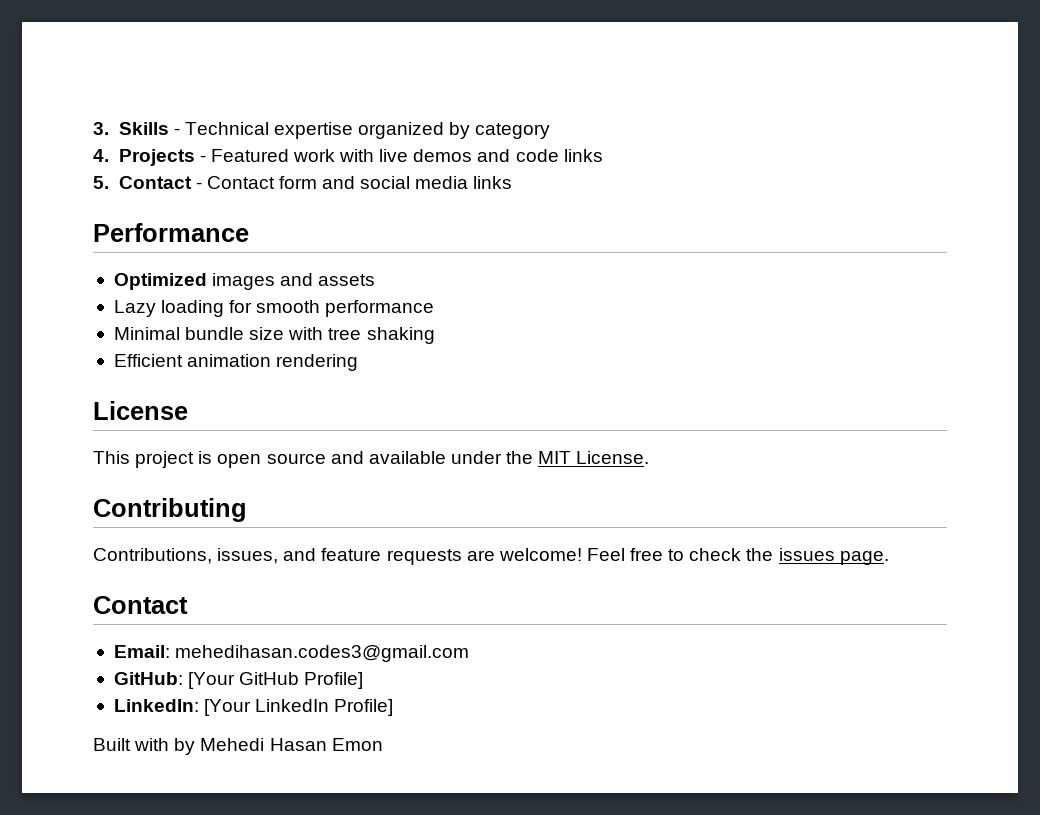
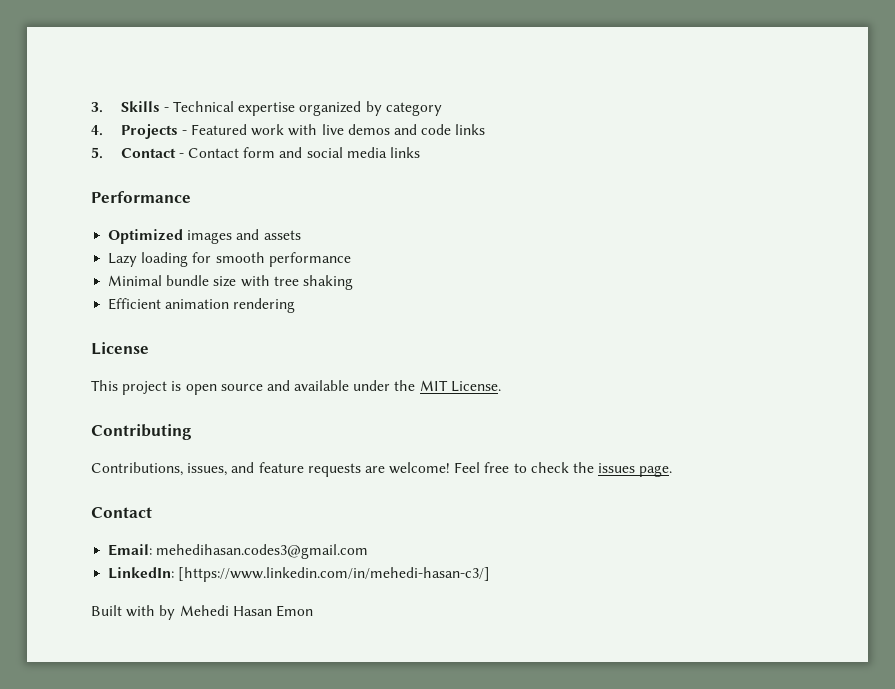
- GitHub: [Your GitHub Profile]
- LinkedIn: [Your LinkedIn Profile]
+ LinkedIn: [https://www.linkedin.com/in/mehedi-hasan-c3/]

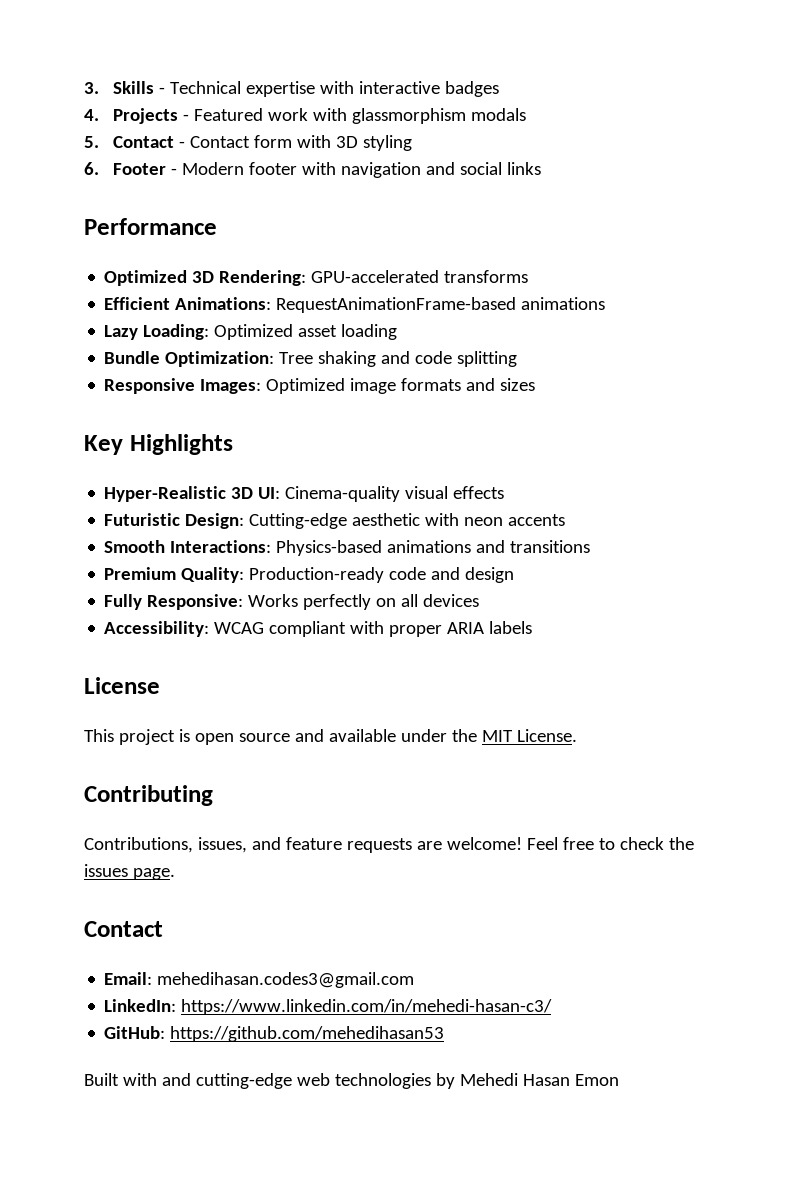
- 3. Skills - Technical expertise organized by category
+ 3. Skills - Technical expertise with interactive badges
- 4. Projects - Featured work with live demos and code links
+ 4. Projects - Featured work with glassmorphism modals
- 5. Contact - Contact form and social media links
+ 5. Contact - Contact form with 3D styling
+ 6. Footer - Modern footer with navigation and social links
- Optimized images and assets
- Lazy loading for smooth performance
- Minimal bundle size with tree shaking
- Efficient animation rendering
+ Optimized 3D Rendering: GPU-accelerated transforms
+ Efficient Animations: RequestAnimationFrame-based animations
+ Lazy Loading: Optimized asset loading
+ Bundle Optimization: Tree shaking and code splitting
+ Responsive Images: Optimized image formats and sizes
+ Key Highlights
+ Hyper-Realistic 3D UI: Cinema-quality visual effects
+ Futuristic Design: Cutting-edge aesthetic with neon accents
+ Smooth Interactions: Physics-based animations and transitions
+ Premium Quality: Production-ready code and design
+ Fully Responsive: Works perfectly on all devices
+ Accessibility: WCAG compliant with proper ARIA labels
- LinkedIn: [https://www.linkedin.com/in/mehedi-hasan-c3/]
+ LinkedIn: https://www.linkedin.com/in/mehedi-hasan-c3/
+ GitHub: https://github.com/mehedihasan53
- Built with by Mehedi Hasan Emon
+ Built with and cutting-edge web technologies by Mehedi Hasan Emon

